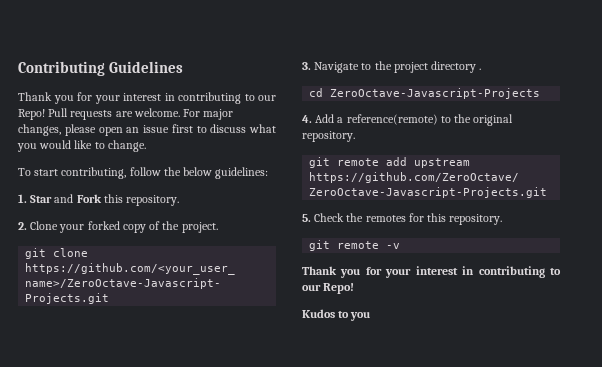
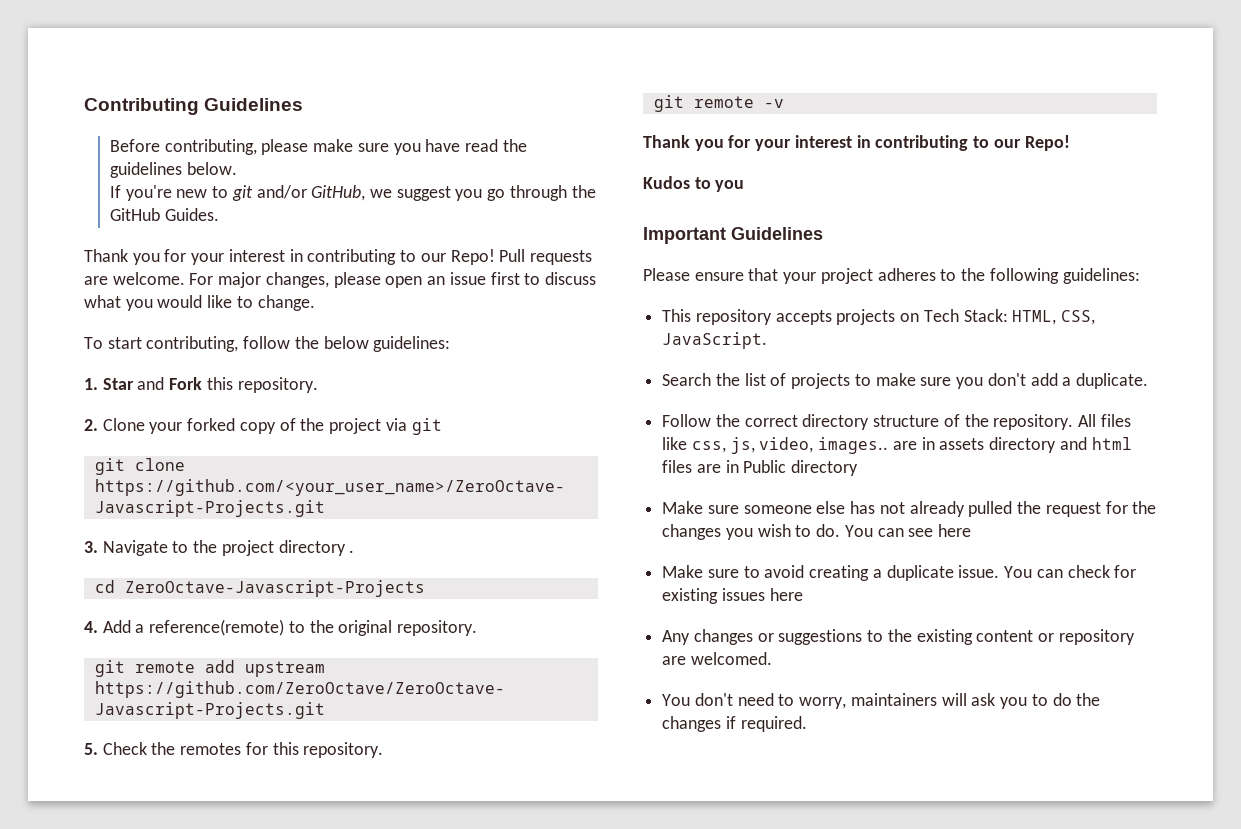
+ Before contributing, please make sure you have read the guidelines below.
+ If you're new to git and/or GitHub, we suggest you go through the GitHub Guides.
- 2. Clone your forked copy of the project.
+ 2. Clone your forked copy of the project via git
+ Important Guidelines
+ Please ensure that your project adheres to the following guidelines:
+ This repository accepts projects on Tech Stack: HTML, CSS, JavaScript.
+ Search the list of projects to make sure you don't add a duplicate.
+ Follow the correct directory structure of the repository. All files like css, js, video, images.. are in assets directory and html files are in Public directory
+ Make sure someone else has not already pulled the request for the changes you wish to do. You can see here
+ Make sure to avoid creating a duplicate issue. You can check for existing issues here
+ Any changes or suggestions to the existing content or repository are welcomed.
+ You don't need to worry, maintainers will ask you to do the changes if required.

